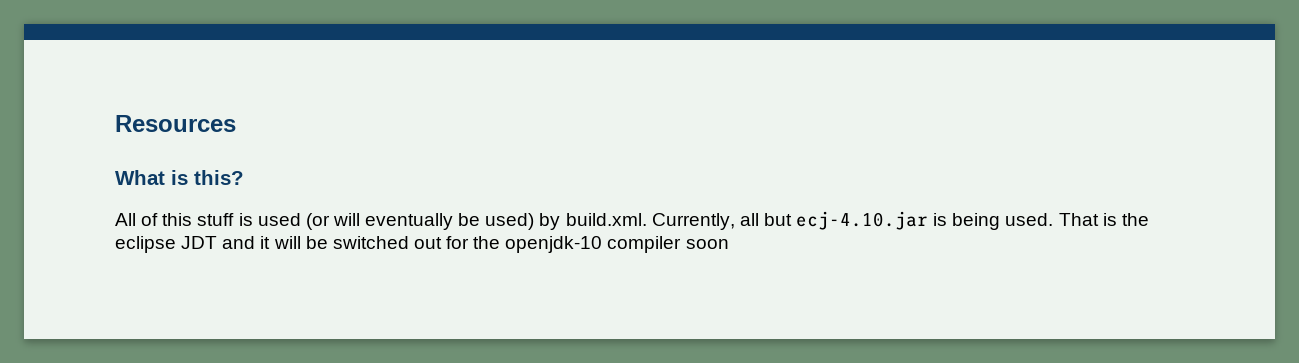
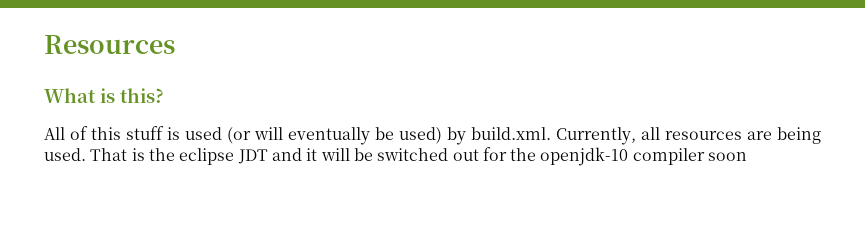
- All of this stuff is used (or will eventually be used) by build.xml. Currently, all but ecj-4.10.jar is being used.
+ All of this stuff is used (or will eventually be used) by build.xml. Currently, all resources are being used.

